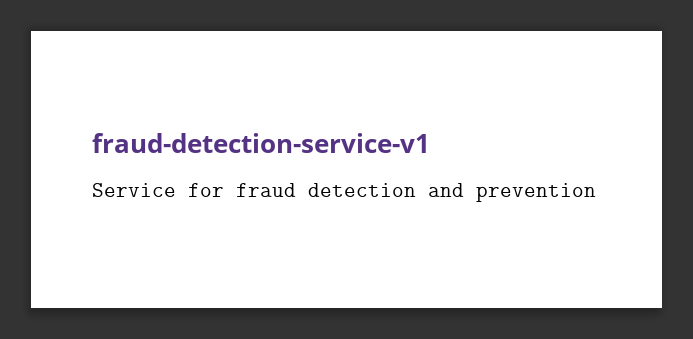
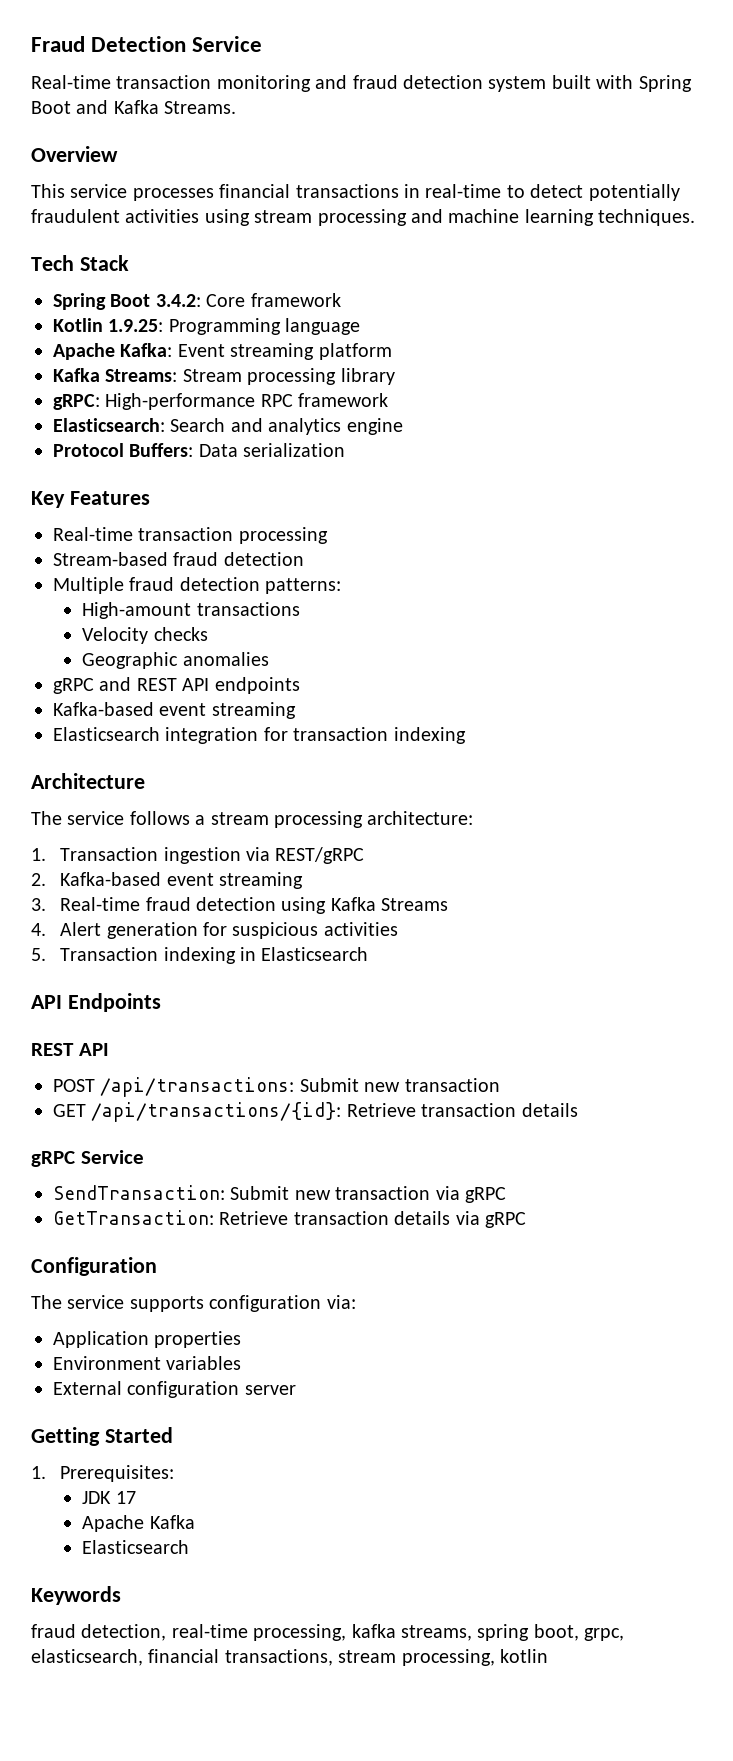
- fraud-detection-service-v1
- Service for fraud detection and prevention
+ Fraud Detection Service
+ Real-time transaction monitoring and fraud detection system built with Spring Boot and Kafka Streams.
+ Overview
+ This service processes financial transactions in real-time to detect potentially fraudulent activities using stream processing and machine learning techniques.
+ Tech Stack
+ Spring Boot 3.4.2: Core framework
+ Kotlin 1.9.25: Programming language
+ Apache Kafka: Event streaming platform
+ Kafka Streams: Stream processing library
+ gRPC: High-performance RPC framework
+ Elasticsearch: Search and analytics engine
+ Protocol Buffers: Data serialization
+ Key Features
+ Real-time transaction processing
+ Stream-based fraud detection
+ Multiple fraud detection patterns:
+ High-amount transactions
+ Velocity checks
+ Geographic anomalies
+ gRPC and REST API endpoints
+ Kafka-based event streaming
+ Elasticsearch integration for transaction indexing
+ Architecture
+ The service follows a stream processing architecture:
+ 1. Transaction ingestion via REST/gRPC
+ 2. Kafka-based event streaming
+ 3. Real-time fraud detection using Kafka Streams
+ 4. Alert generation for suspicious activities
+ 5. Transaction indexing in Elasticsearch
+ API Endpoints
+ REST API
+ POST /api/transactions: Submit new transaction
+ GET /api/transactions/{id}: Retrieve transaction details
+ gRPC Service
+ SendTransaction: Submit new transaction via gRPC
+ GetTransaction: Retrieve transaction details via gRPC
+ Configuration
+ The service supports configuration via:
+ Application properties
+ Environment variables
+ External configuration server
+ Getting Started
+ 1. Prerequisites:
+ JDK 17
+ Apache Kafka
+ Elasticsearch
+ Keywords
+ fraud detection, real-time processing, kafka streams, spring boot, grpc, elasticsearch, financial transactions, stream processing, kotlin

